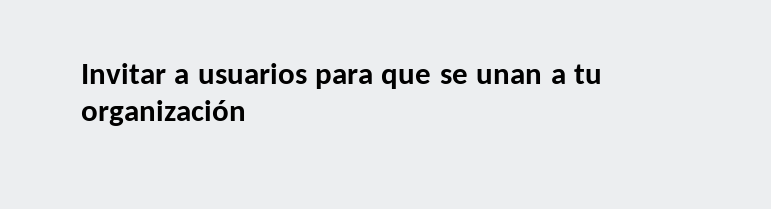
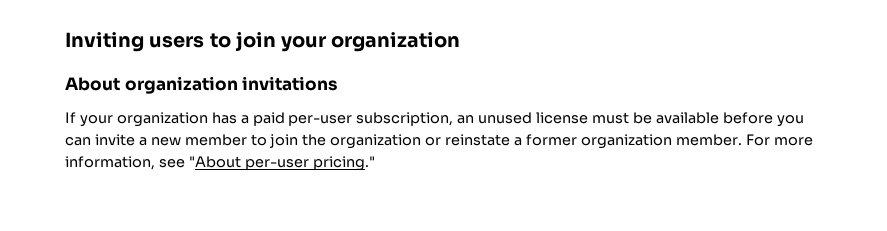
- Invitar a usuarios para que se unan a tu organización
+ Inviting users to join your organization
+ About organization invitations
+ If your organization has a paid per-user subscription, an unused license must be available before you can invite a new member to join the organization or reinstate a former organization member. For more information, see "About per-user pricing."

